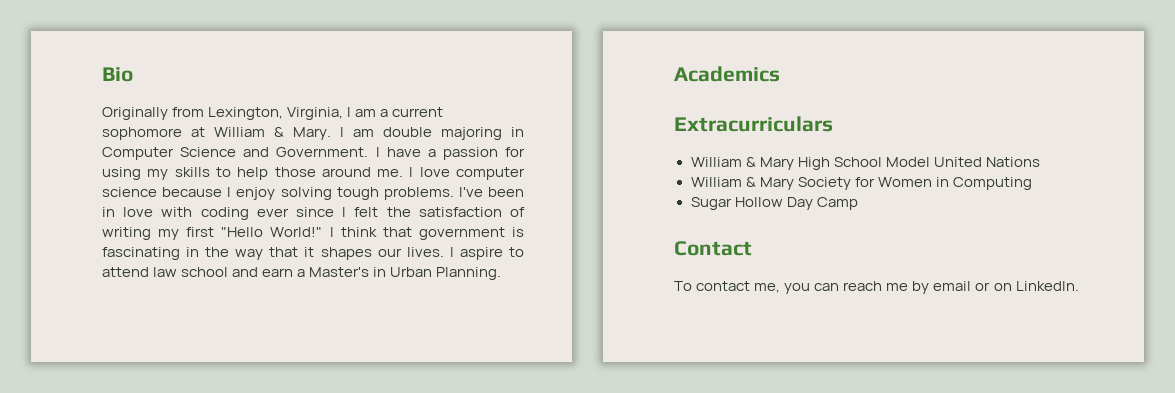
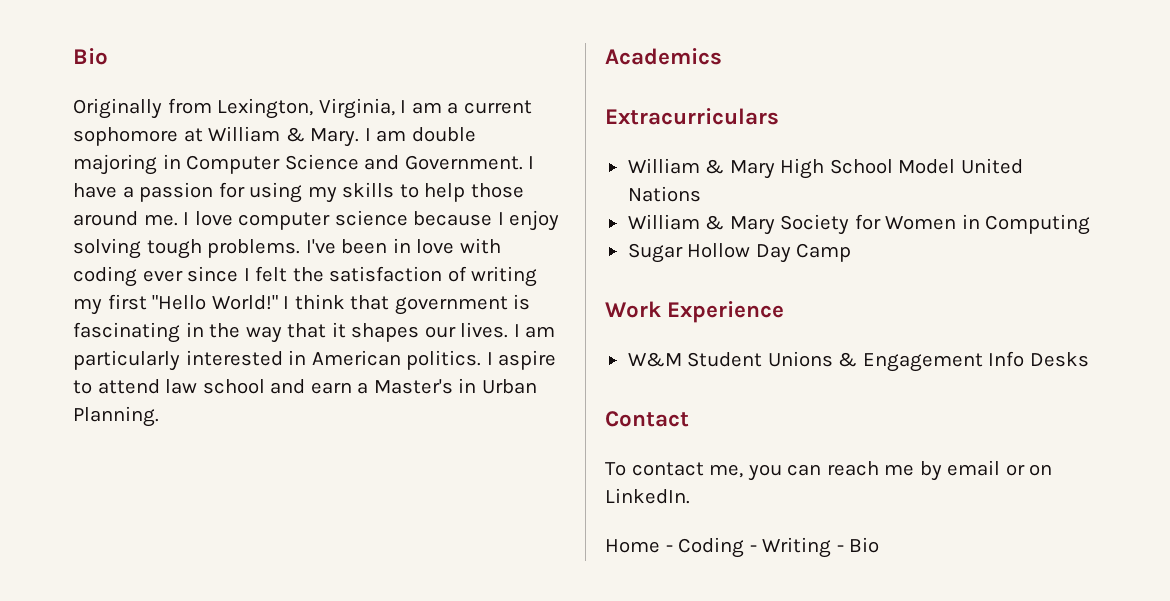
- I aspire to attend law school and earn a Master's in Urban Planning.
+ I am particularly interested in American politics. I aspire to attend law school and earn a Master's in Urban Planning.
+ Work Experience
+ W&M Student Unions & Engagement Info Desks
+ Home - Coding - Writing - Bio

